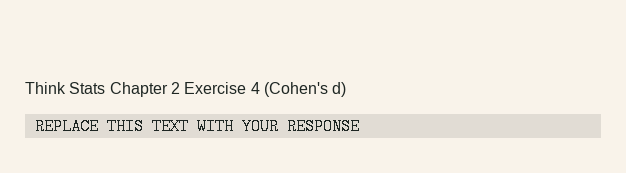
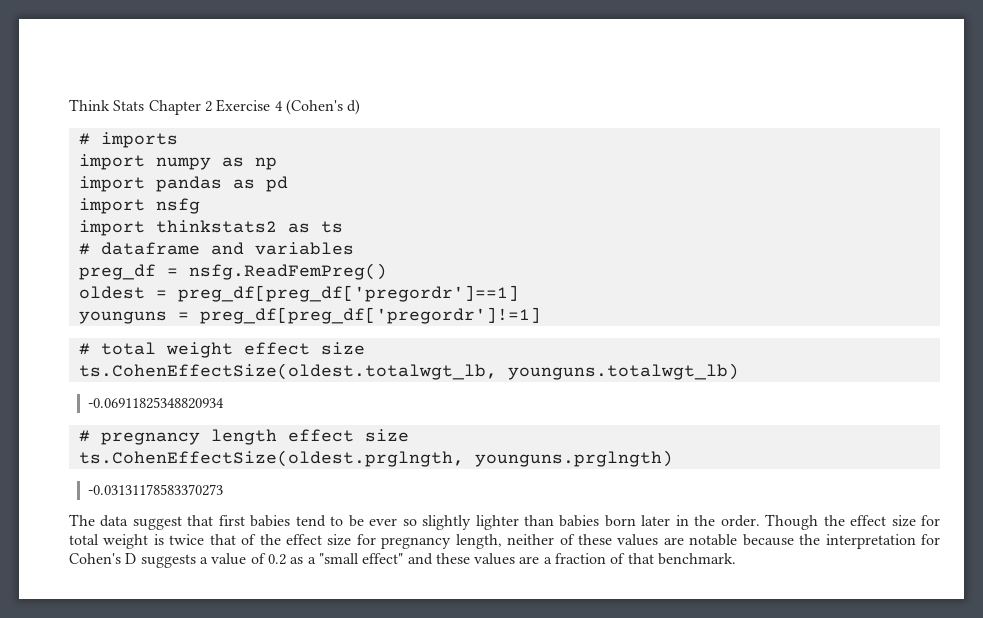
- REPLACE THIS TEXT WITH YOUR RESPONSE
+ # imports
+ import numpy as np
+ import pandas as pd
+ import nsfg
+ import thinkstats2 as ts
+ # dataframe and variables
+ preg_df = nsfg.ReadFemPreg()
+ oldest = preg_df[preg_df['pregordr']==1]
+ younguns = preg_df[preg_df['pregordr']!=1]
+ # total weight effect size
+ ts.CohenEffectSize(oldest.totalwgt_lb, younguns.totalwgt_lb)
+ -0.06911825348820934
+ # pregnancy length effect size
+ ts.CohenEffectSize(oldest.prglngth, younguns.prglngth)
+ -0.03131178583370273
+ The data suggest that first babies tend to be ever so slightly lighter than babies born later in the order. Though the effect size for total weight is twice that of the effect size for pregnancy length, neither of these values are notable because the interpretation for Cohen's D suggests a value of 0.2 as a "small effect" and these values are a fraction of that benchmark.

